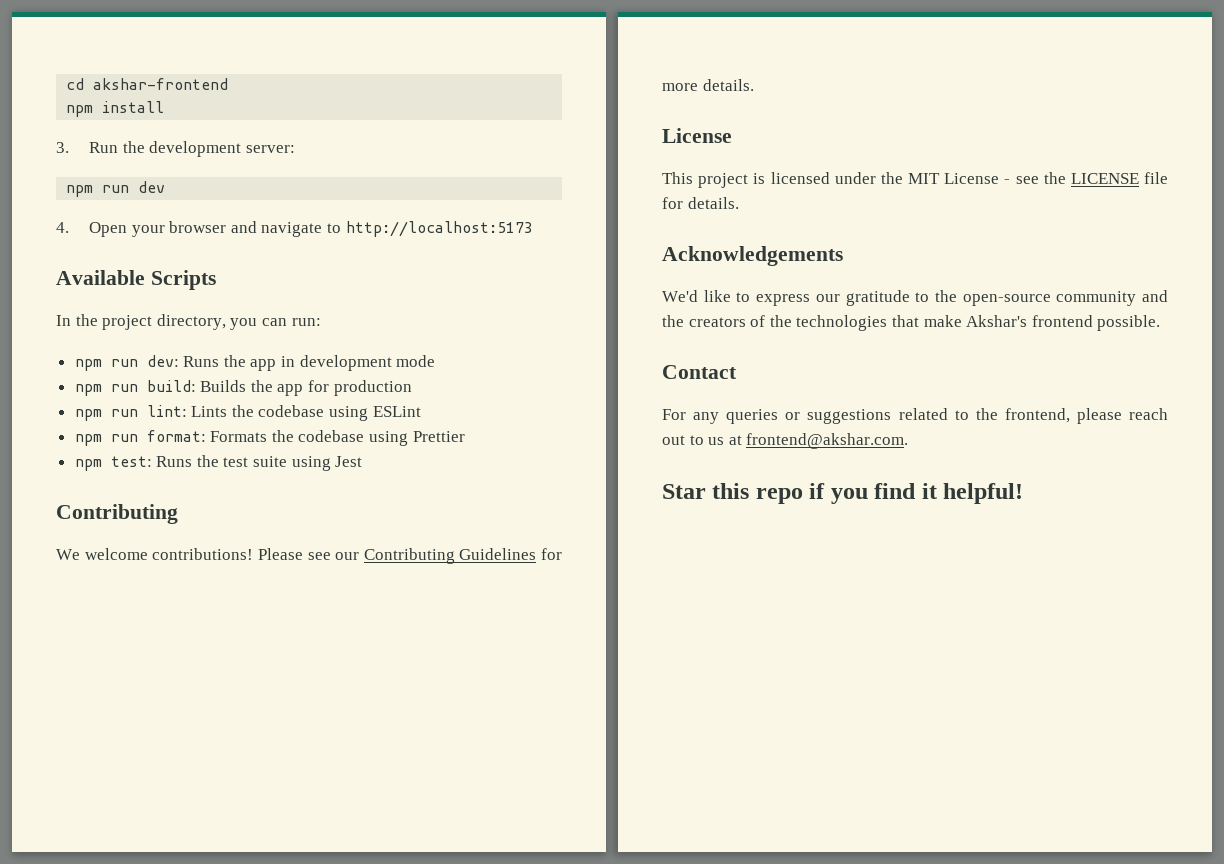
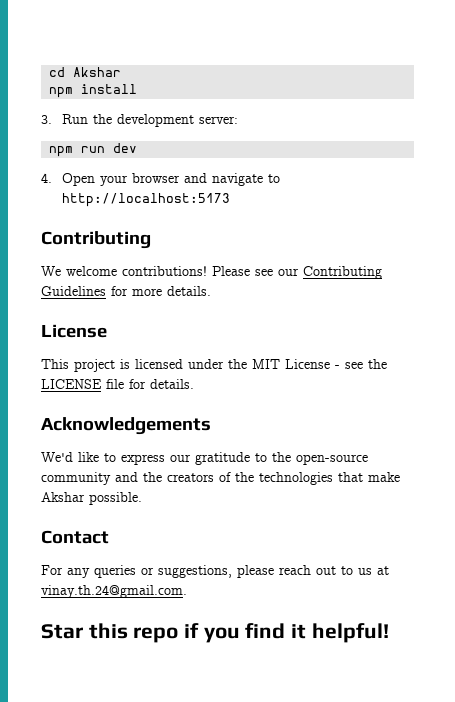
- cd akshar-frontend
+ cd Akshar
- Available Scripts
- In the project directory, you can run:
- npm run dev: Runs the app in development mode
- npm run build: Builds the app for production
- npm run lint: Lints the codebase using ESLint
- npm run format: Formats the codebase using Prettier
- npm test: Runs the test suite using Jest
- We'd like to express our gratitude to the open-source community and the creators of the technologies that make Akshar's frontend possible.
+ We'd like to express our gratitude to the open-source community and the creators of the technologies that make Akshar possible.
- For any queries or suggestions related to the frontend, please reach out to us at frontend@akshar.com.
+ For any queries or suggestions, please reach out to us at vinay.th.24@gmail.com.

